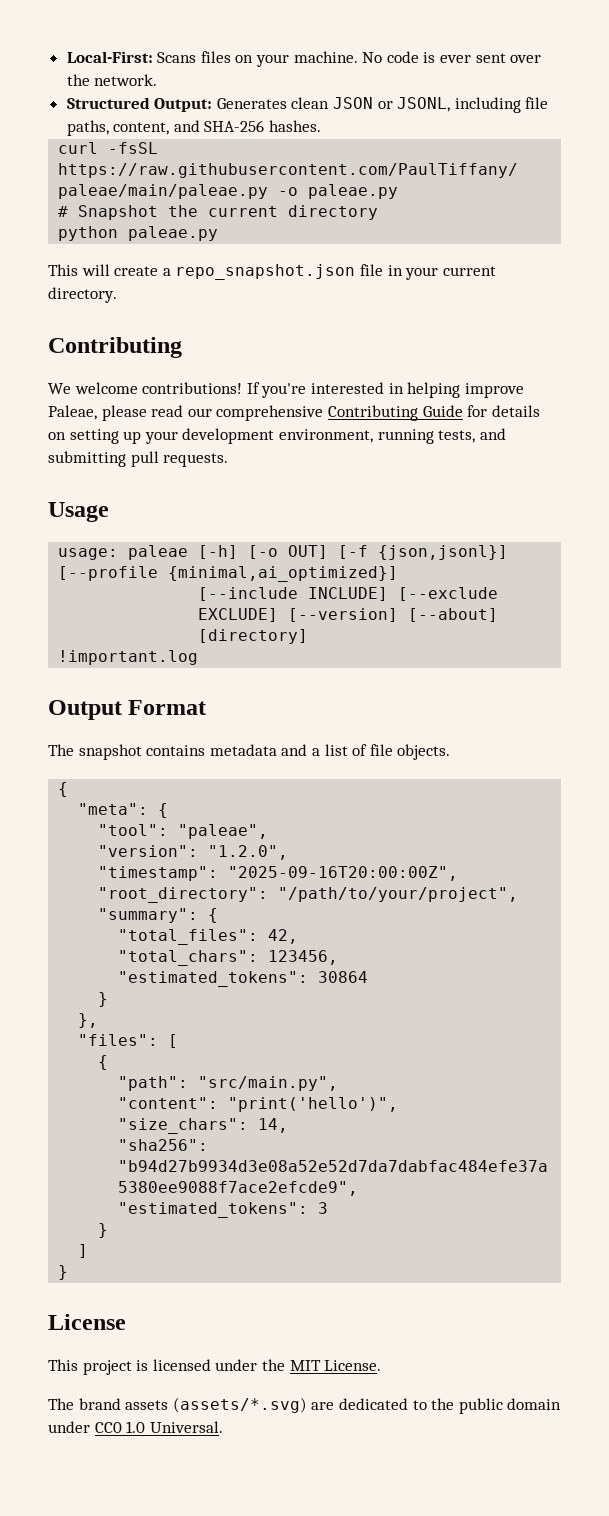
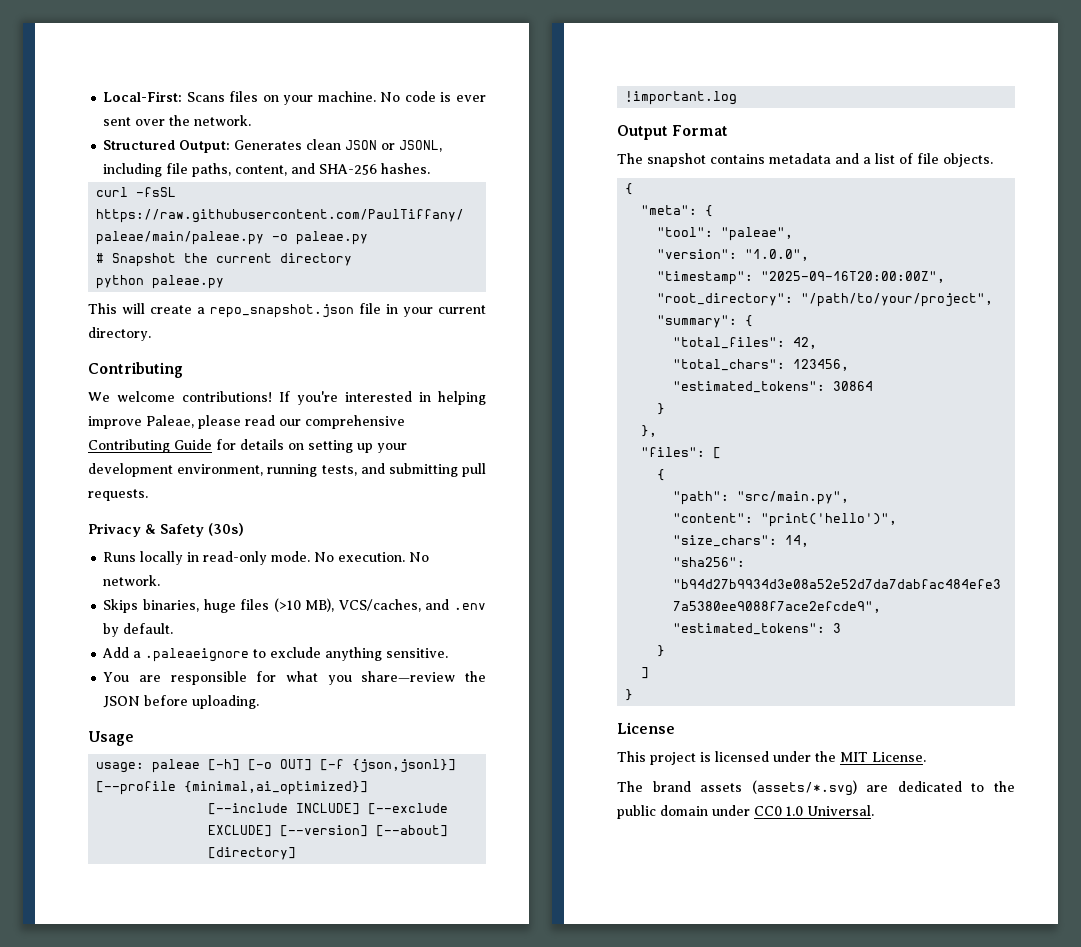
+ Privacy & Safety (30s)
+ Runs locally in read-only mode. No execution. No network.
+ Skips binaries, huge files (>10 MB), VCS/caches, and .env by default.
+ Add a .paleaeignore to exclude anything sensitive.
+ You are responsible for what you share—review the JSON before uploading.
- "version": "1.2.0",
+ "version": "1.0.0",

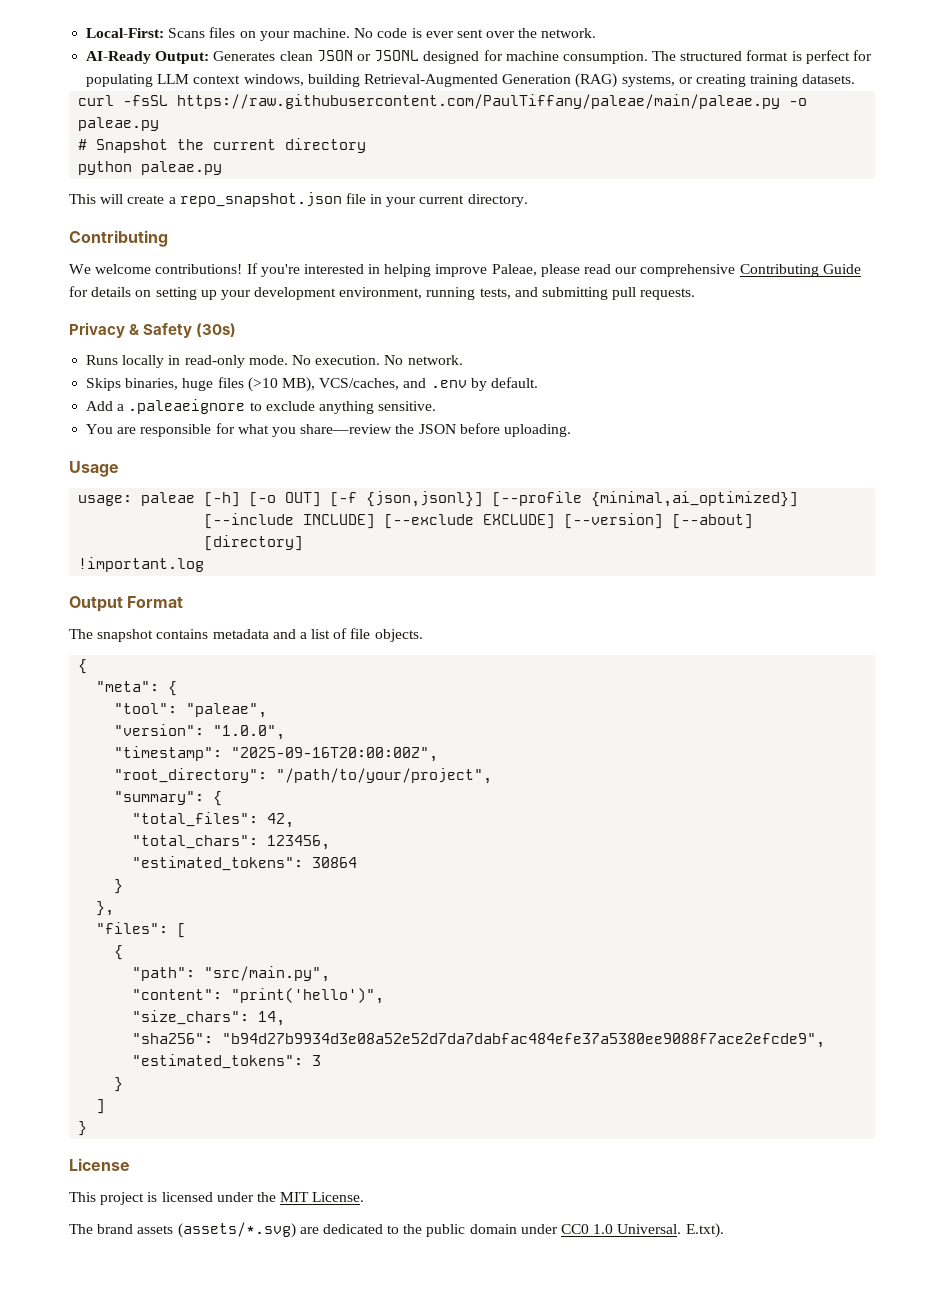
- Structured Output: Generates clean JSON or JSONL, including file paths, content, and SHA-256 hashes.
+ AI-Ready Output: Generates clean JSON or JSONL designed for machine consumption. The structured format is perfect for populating LLM context windows, building Retrieval-Augmented Generation (RAG) systems, or creating training datasets.
+ E.txt).

